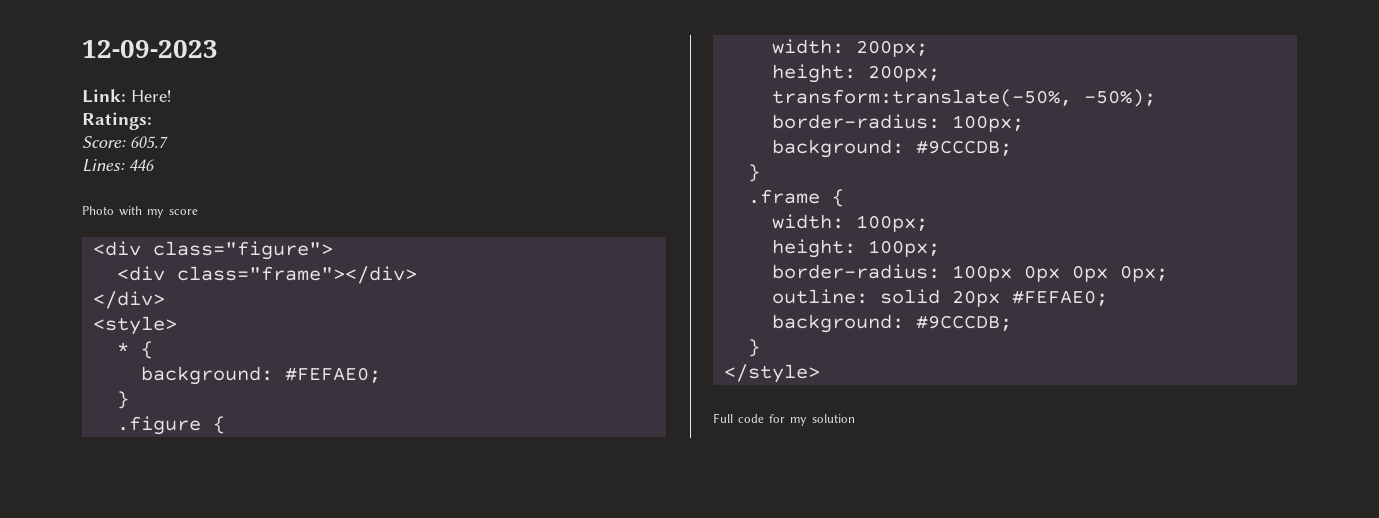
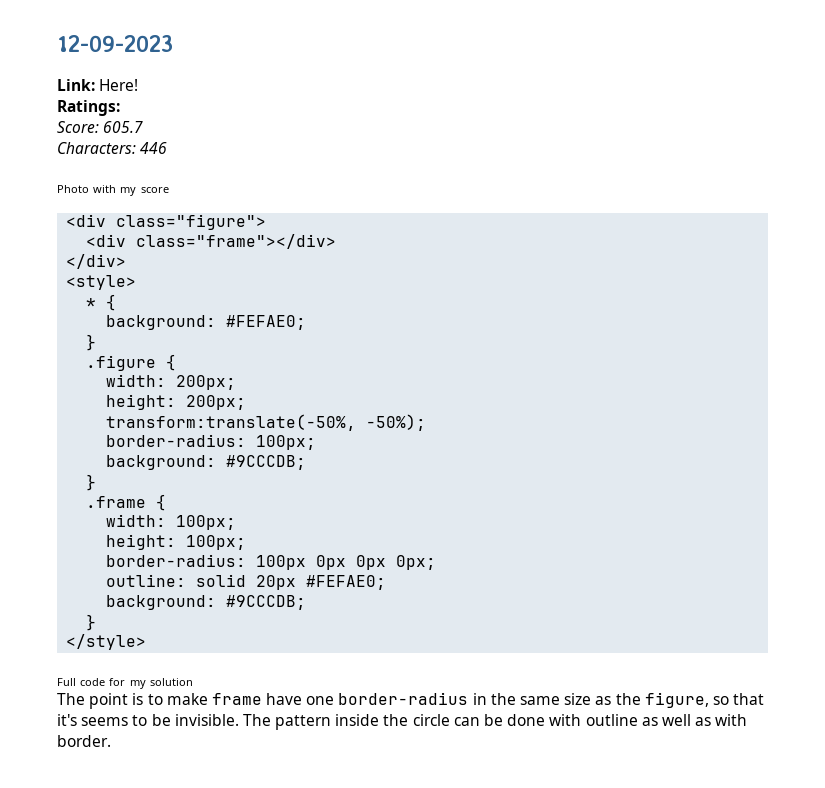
- Lines: 446
+ Characters: 446
+ The point is to make frame have one border-radius in the same size as the figure, so that it's seems to be invisible. The pattern inside the circle can be done with outline as well as with border.

